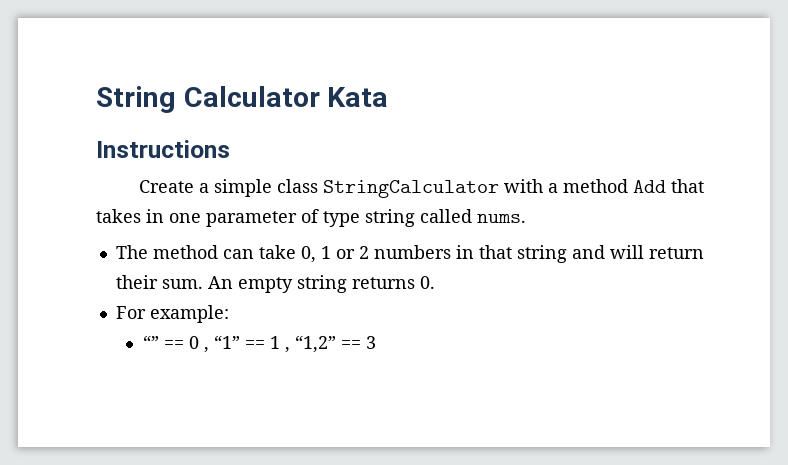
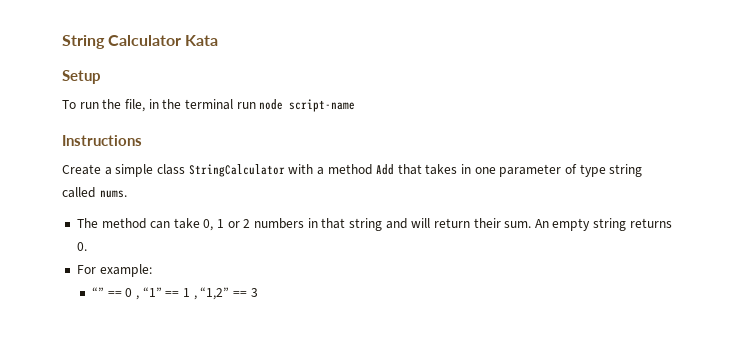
+ Setup
+ To run the file, in the terminal run node script-name

